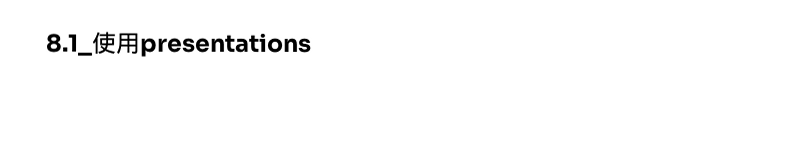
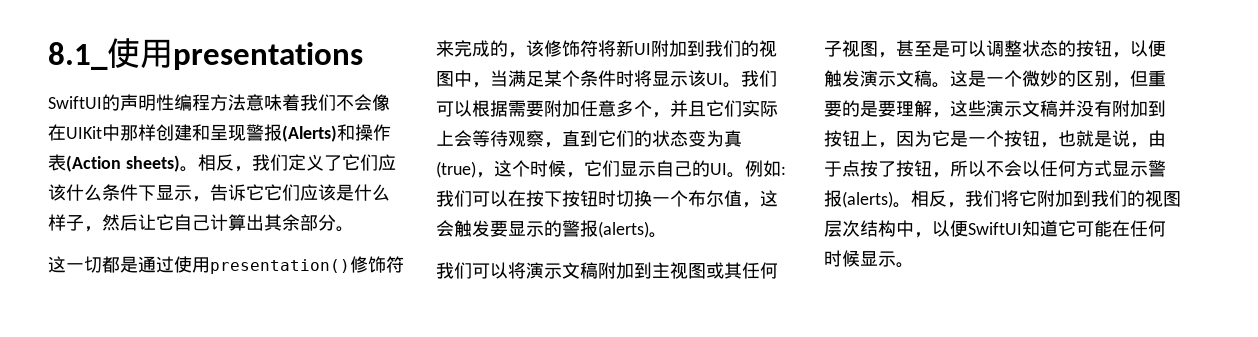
+ SwiftUI的声明性编程方法意味着我们不会像在UIKit中那样创建和呈现警报(Alerts)和操作表(Action sheets)。相反，我们定义了它们应该什么条件下显示，告诉它它们应该是什么样子，然后让它自己计算出其余部分。
+ 这一切都是通过使用presentation()修饰符来完成的，该修饰符将新UI附加到我们的视图中，当满足某个条件时将显示该UI。我们可以根据需要附加任意多个，并且它们实际上会等待观察，直到它们的状态变为真(true)，这个时候，它们显示自己的UI。例如:我们可以在按下按钮时切换一个布尔值，这会触发要显示的警报(alerts)。
+ 我们可以将演示文稿附加到主视图或其任何子视图，甚至是可以调整状态的按钮，以便触发演示文稿。这是一个微妙的区别，但重要的是要理解，这些演示文稿并没有附加到按钮上，因为它是一个按钮，也就是说，由于点按了按钮，所以不会以任何方式显示警报(alerts)。相反，我们将它附加到我们的视图层次结构中，以便SwiftUI知道它可能在任何时候显示。

